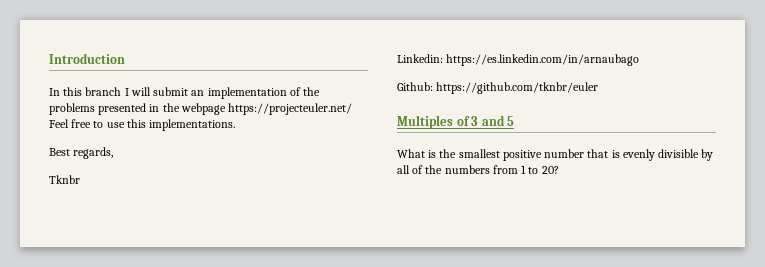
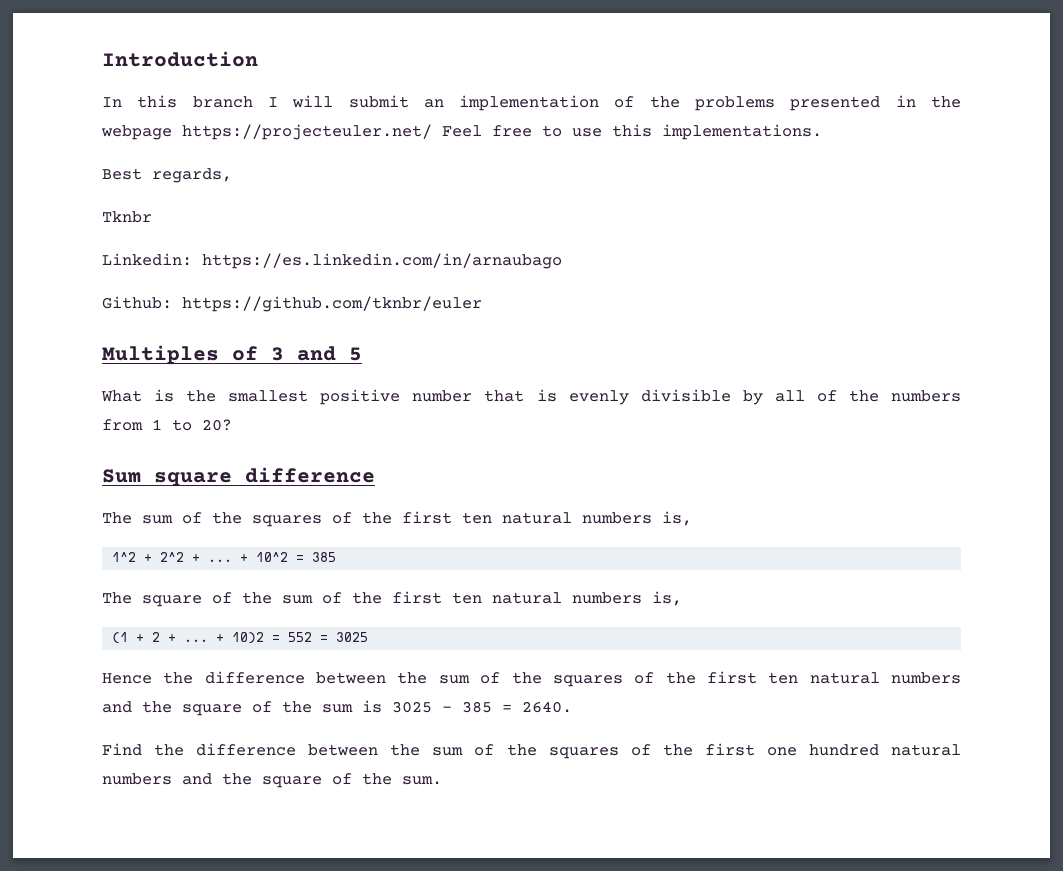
+ Sum square difference
+ The sum of the squares of the first ten natural numbers is,
+ 1^2 + 2^2 + ... + 10^2 = 385
+ The square of the sum of the first ten natural numbers is,
+ (1 + 2 + ... + 10)2 = 552 = 3025
+ Hence the difference between the sum of the squares of the first ten natural numbers and the square of the sum is 3025 − 385 = 2640.
+ Find the difference between the sum of the squares of the first one hundred natural numbers and the square of the sum.

